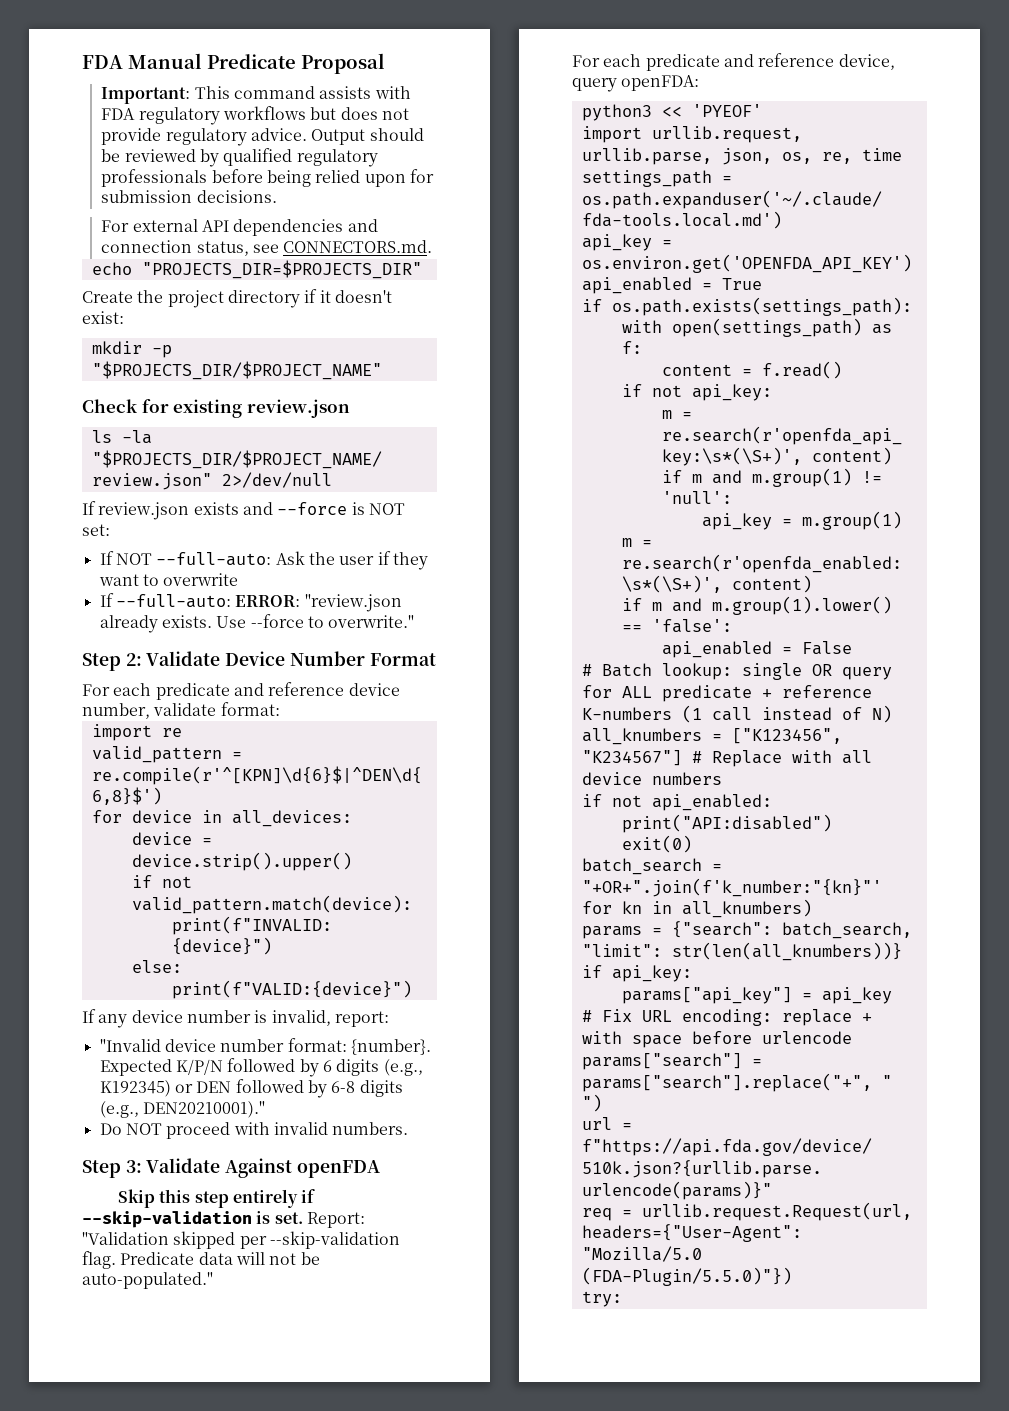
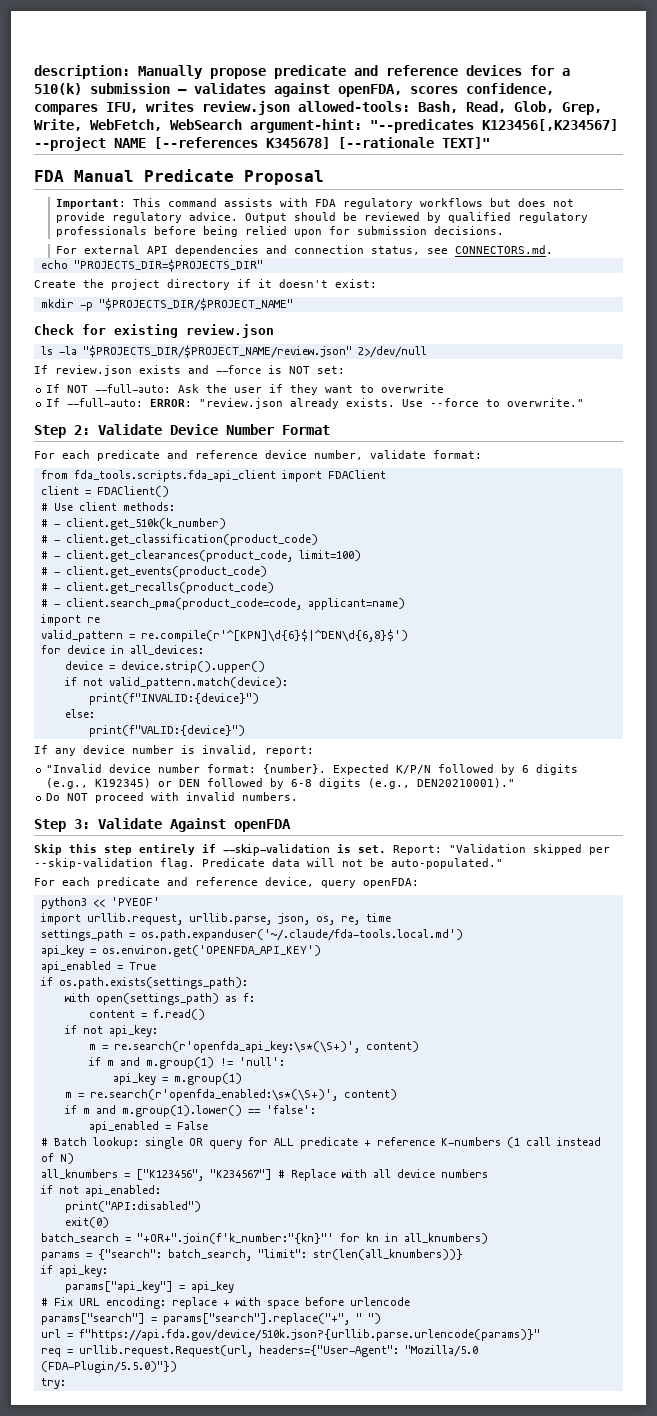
+ description: Manually propose predicate and reference devices for a 510(k) submission — validates against openFDA, scores confidence, compares IFU, writes review.json allowed-tools: Bash, Read, Glob, Grep, Write, WebFetch, WebSearch argument-hint: "--predicates K123456[,K234567] --project NAME [--references K345678] [--rationale TEXT]"
+ from fda_tools.scripts.fda_api_client import FDAClient
+ client = FDAClient()
+ # Use client methods:
+ # - client.get_510k(k_number)
+ # - client.get_classification(product_code)
+ # - client.get_clearances(product_code, limit=100)
+ # - client.get_events(product_code)
+ # - client.get_recalls(product_code)
+ # - client.search_pma(product_code=code, applicant=name)

